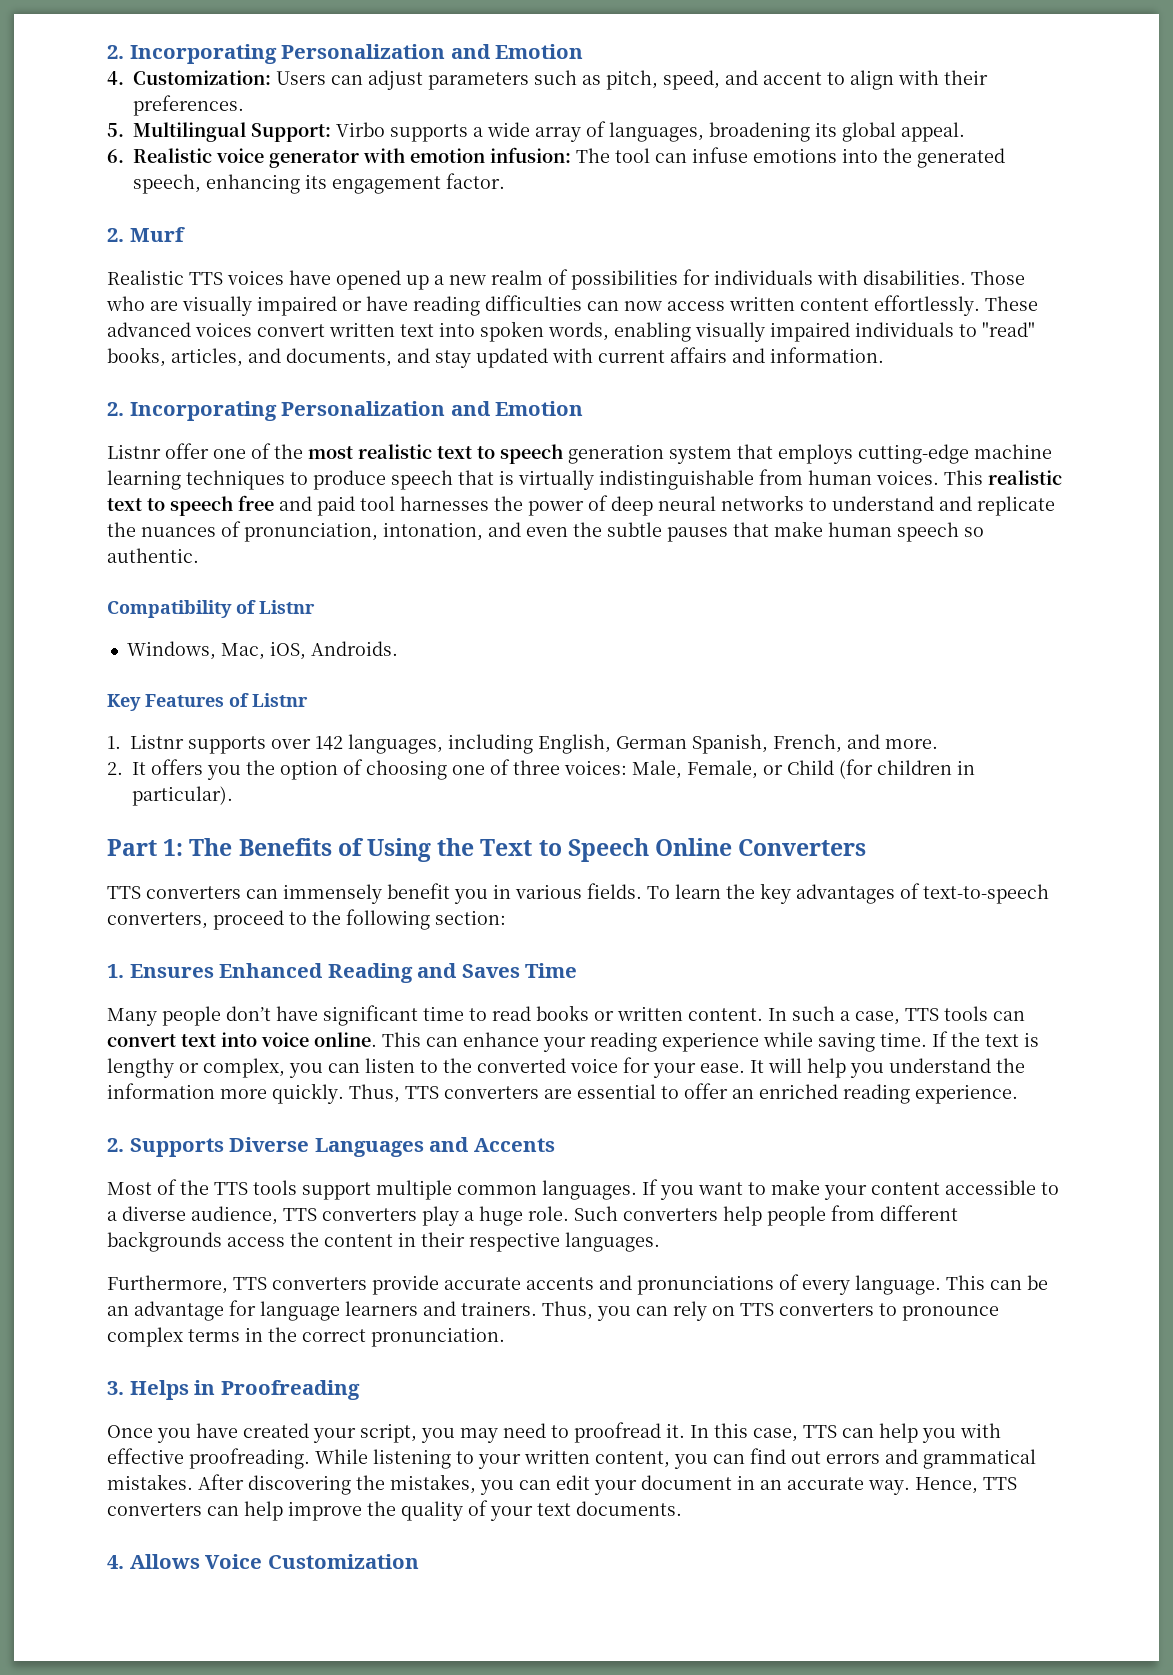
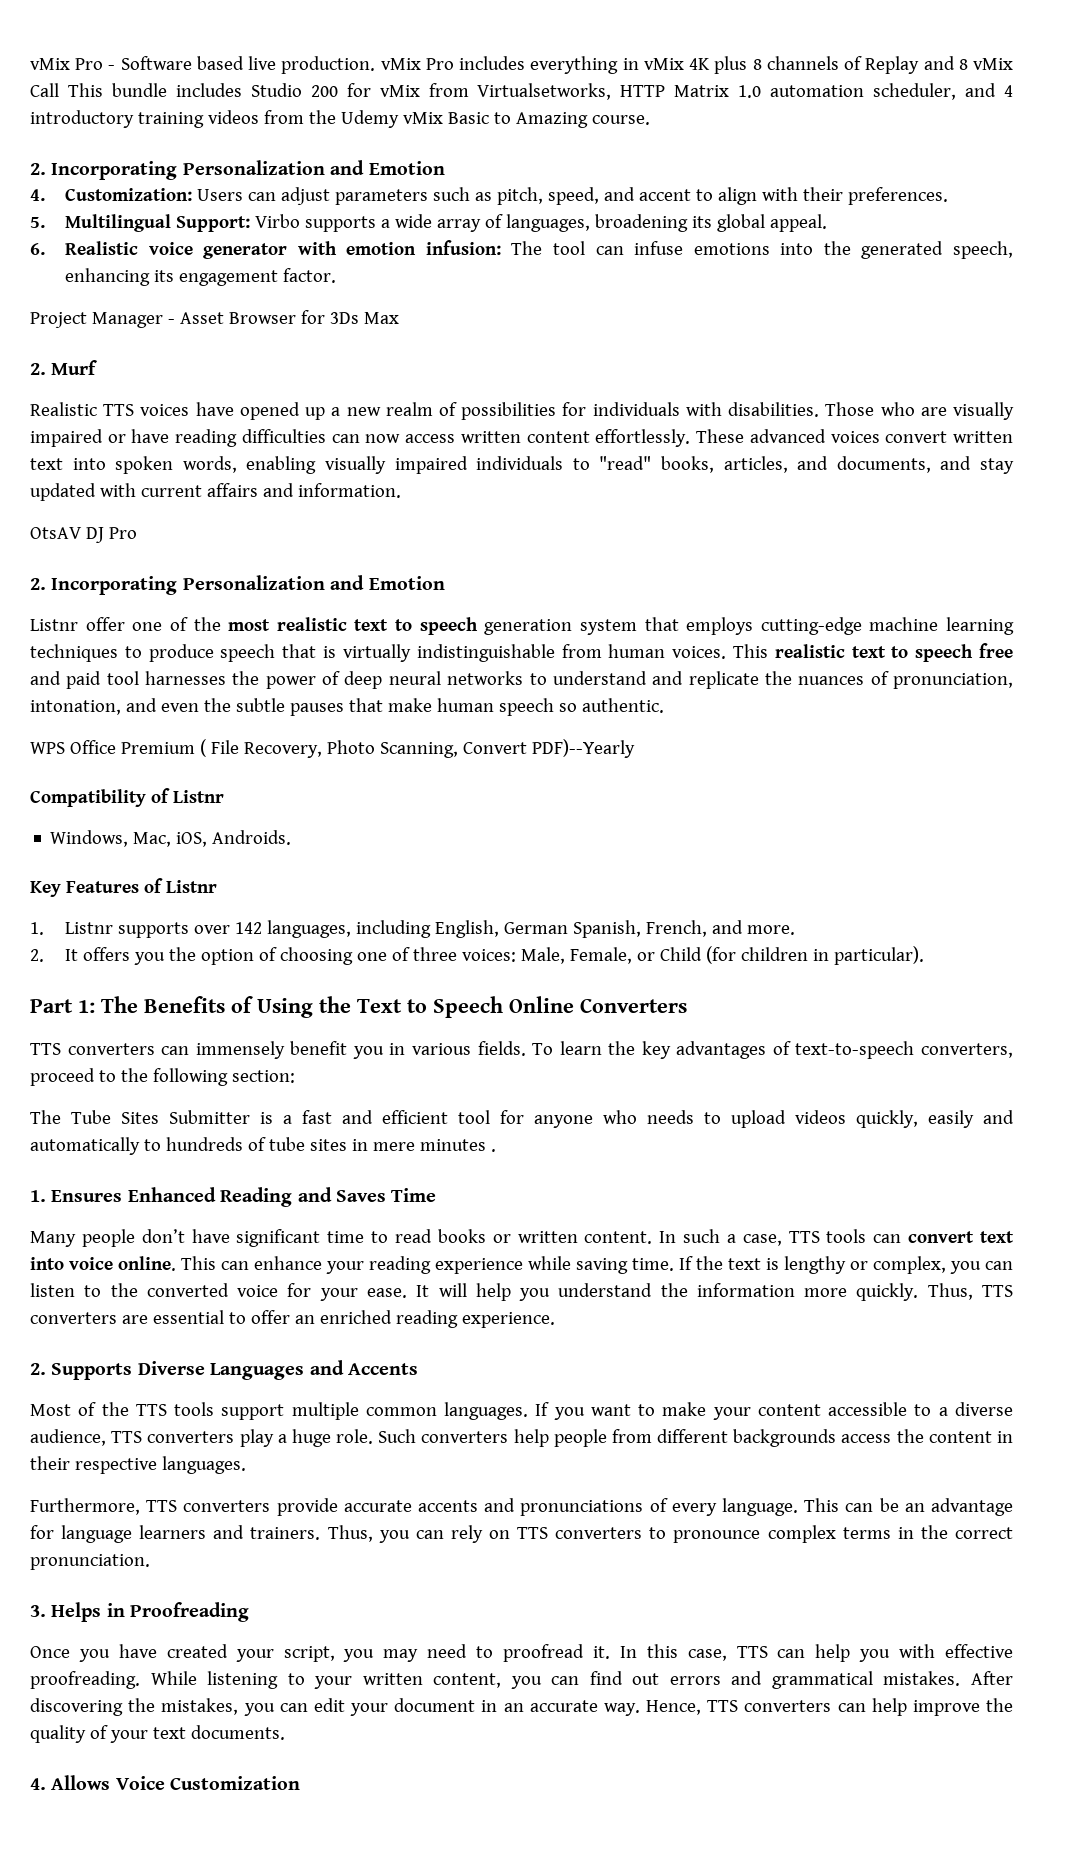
+ vMix Pro - Software based live production. vMix Pro includes everything in vMix 4K plus 8 channels of Replay and 8 vMix Call This bundle includes Studio 200 for vMix from Virtualsetworks, HTTP Matrix 1.0 automation scheduler, and 4 introductory training videos from the Udemy vMix Basic to Amazing course.
+ Project Manager - Asset Browser for 3Ds Max
+ OtsAV DJ Pro
+ WPS Office Premium ( File Recovery, Photo Scanning, Convert PDF)--Yearly
+ The Tube Sites Submitter is a fast and efficient tool for anyone who needs to upload videos quickly, easily and automatically to hundreds of tube sites in mere minutes .

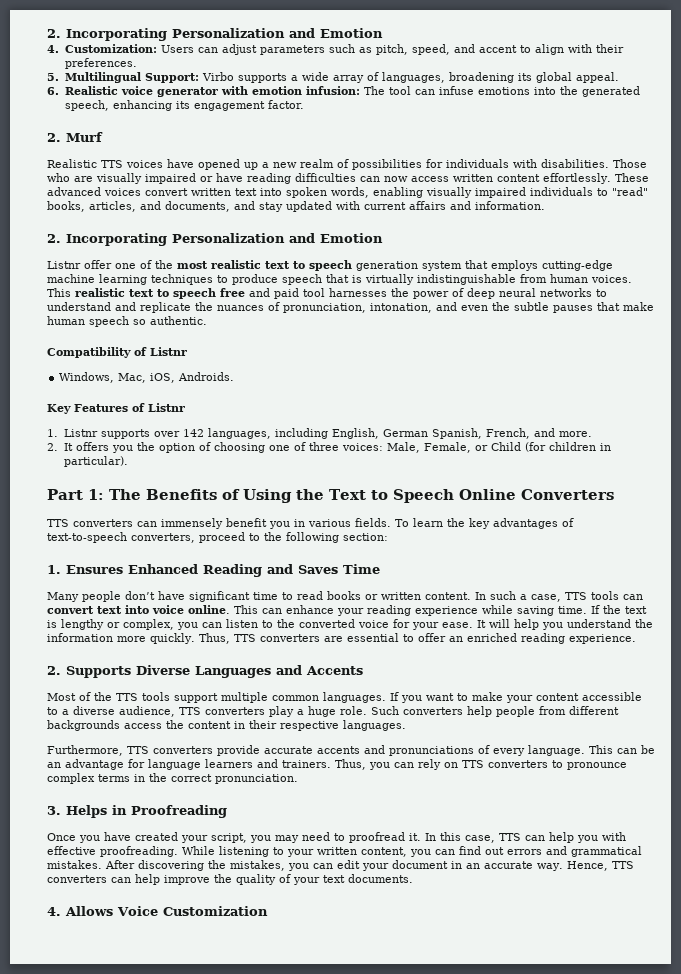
- vMix Pro - Software based live production. vMix Pro includes everything in vMix 4K plus 8 channels of Replay and 8 vMix Call This bundle includes Studio 200 for vMix from Virtualsetworks, HTTP Matrix 1.0 automation scheduler, and 4 introductory training videos from the Udemy vMix Basic to Amazing course.
- Project Manager - Asset Browser for 3Ds Max
- OtsAV DJ Pro
- WPS Office Premium ( File Recovery, Photo Scanning, Convert PDF)--Yearly
- The Tube Sites Submitter is a fast and efficient tool for anyone who needs to upload videos quickly, easily and automatically to hundreds of tube sites in mere minutes .

